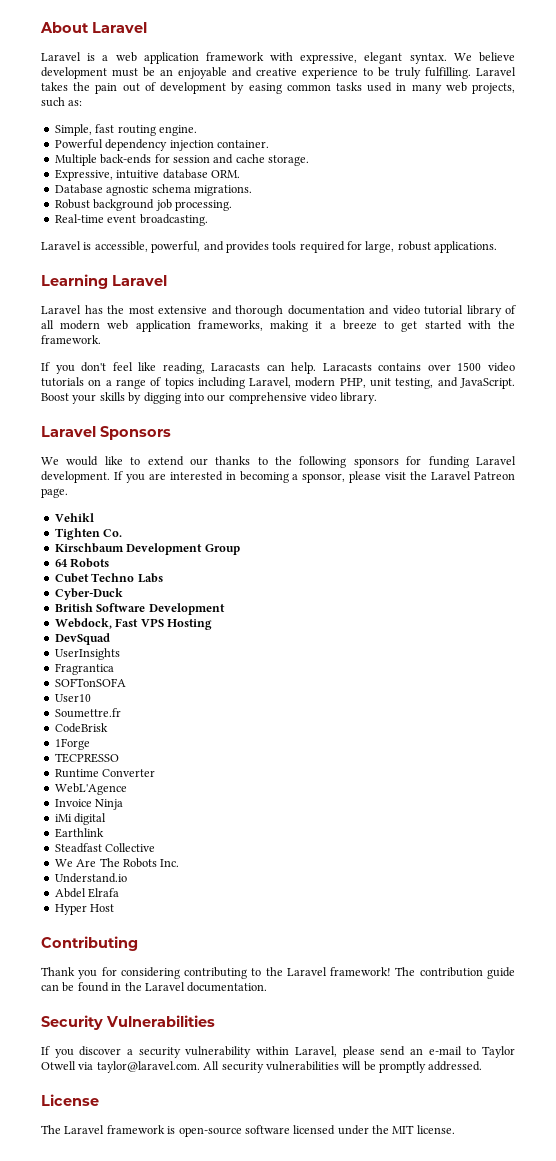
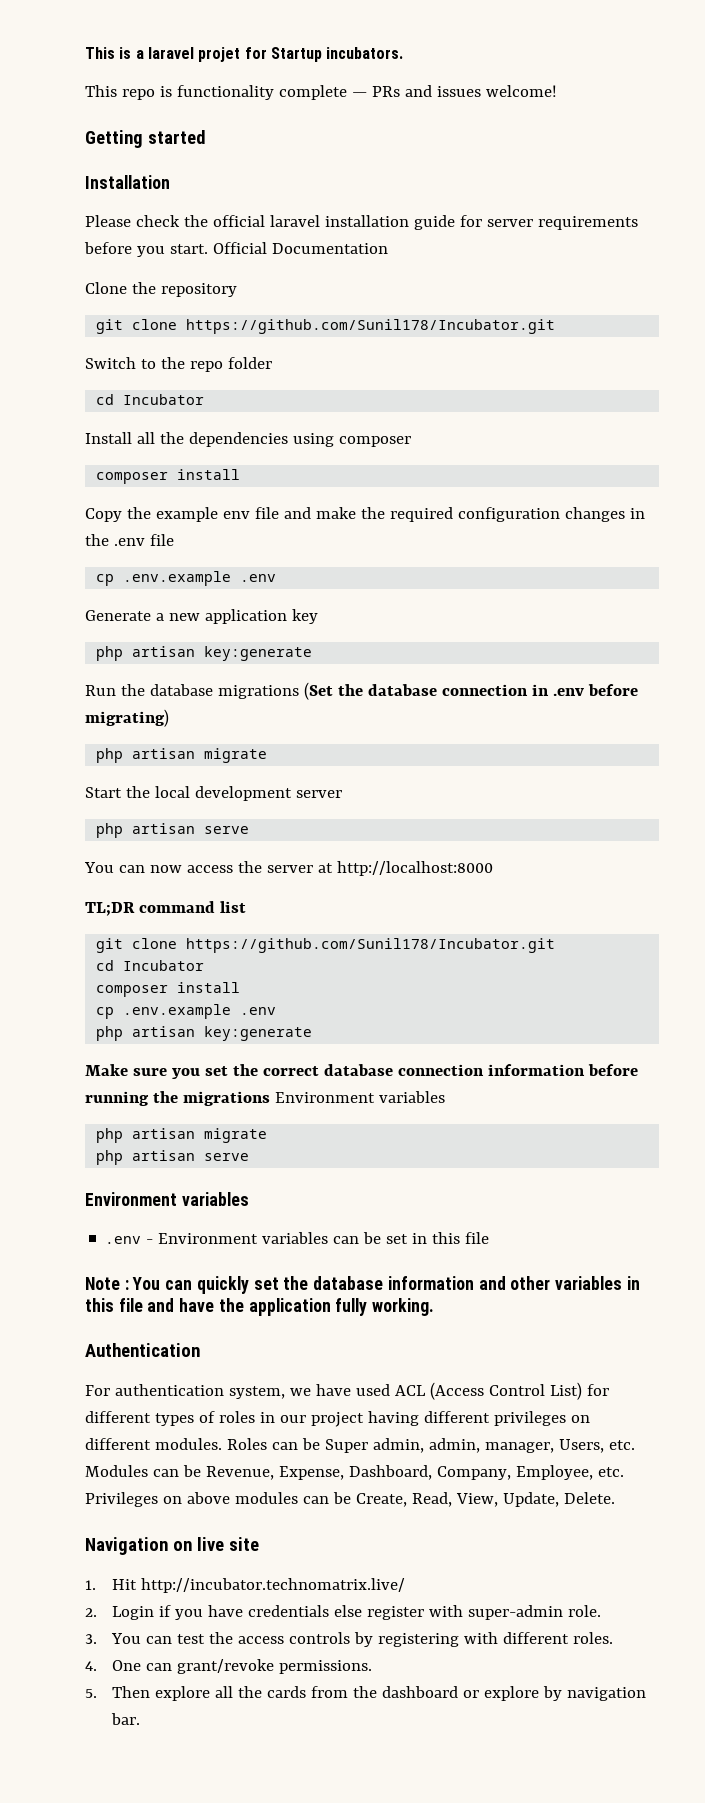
- About Laravel
- Laravel is a web application framework with expressive, elegant syntax. We believe development must be an enjoyable and creative experience to be truly fulfilling. Laravel takes the pain out of development by easing common tasks used in many web projects, such as:
- Simple, fast routing engine.
- Powerful dependency injection container.
- Multiple back-ends for session and cache storage.
- Expressive, intuitive database ORM.
- Database agnostic schema migrations.
- Robust background job processing.
- Real-time event broadcasting.
- Laravel is accessible, powerful, and provides tools required for large, robust applications.
- Learning Laravel
- Laravel has the most extensive and thorough documentation and video tutorial library of all modern web application frameworks, making it a breeze to get started with the framework.
- If you don't feel like reading, Laracasts can help. Laracasts contains over 1500 video tutorials on a range of topics including Laravel, modern PHP, unit testing, and JavaScript. Boost your skills by digging into our comprehensive video library.
- Laravel Sponsors
- We would like to extend our thanks to the following sponsors for funding Laravel development. If you are interested in becoming a sponsor, please visit the Laravel Patreon page.
- Vehikl
- Tighten Co.
- Kirschbaum Development Group
- 64 Robots
- Cubet Techno Labs
- Cyber-Duck
- British Software Development
- Webdock, Fast VPS Hosting
- DevSquad
- UserInsights
- Fragrantica
- SOFTonSOFA
- User10
- Soumettre.fr
- CodeBrisk
- 1Forge
- TECPRESSO
- Runtime Converter
- WebL'Agence
- Invoice Ninja
- iMi digital
- Earthlink
- Steadfast Collective
- We Are The Robots Inc.
- Understand.io
- Abdel Elrafa
- Hyper Host
- Contributing
- Thank you for considering contributing to the Laravel framework! The contribution guide can be found in the Laravel documentation.
- Security Vulnerabilities
- If you discover a security vulnerability within Laravel, please send an e-mail to Taylor Otwell via taylor@laravel.com. All security vulnerabilities will be promptly addressed.
- License
- The Laravel framework is open-source software licensed under the MIT license.
+ This is a laravel projet for Startup incubators.
+ This repo is functionality complete — PRs and issues welcome!
+ Getting started
+ Installation
+ Please check the official laravel installation guide for server requirements before you start. Official Documentation
+ Clone the repository
+ git clone https://github.com/Sunil178/Incubator.git
+ Switch to the repo folder
+ cd Incubator
+ Install all the dependencies using composer
+ composer install
+ Copy the example env file and make the required configuration changes in the .env file
+ cp .env.example .env
+ Generate a new application key
+ php artisan key:generate
+ Run the database migrations (Set the database connection in .env before migrating)
+ php artisan migrate
+ Start the local development server
+ php artisan serve
+ You can now access the server at http://localhost:8000
+ TL;DR command list
+ git clone https://github.com/Sunil178/Incubator.git
+ cd Incubator
+ composer install
+ cp .env.example .env
+ php artisan key:generate
+ Make sure you set the correct database connection information before running the migrations Environment variables
+ php artisan migrate
+ php artisan serve
+ Environment variables
+ .env - Environment variables can be set in this file
+ Note : You can quickly set the database information and other variables in this file and have the application fully working.
+ Authentication
+ For authentication system, we have used ACL (Access Control List) for different types of roles in our project having different privileges on different modules. Roles can be Super admin, admin, manager, Users, etc. Modules can be Revenue, Expense, Dashboard, Company, Employee, etc. Privileges on above modules can be Create, Read, View, Update, Delete.
+ Navigation on live site
+ 1. Hit http://incubator.technomatrix.live/
+ 2. Login if you have credentials else register with super-admin role.
+ 3. You can test the access controls by registering with different roles.
+ 4. One can grant/revoke permissions.
+ 5. Then explore all the cards from the dashboard or explore by navigation bar.

